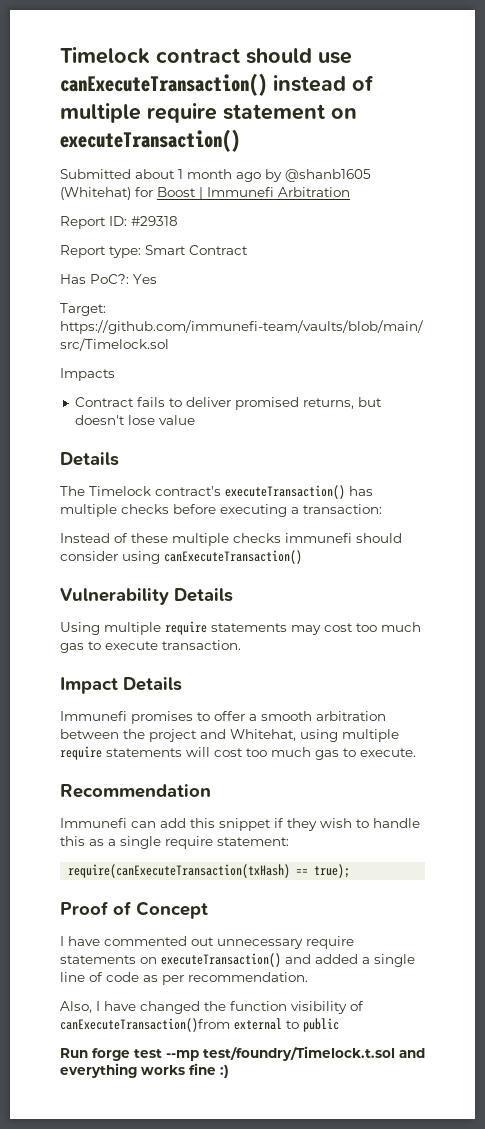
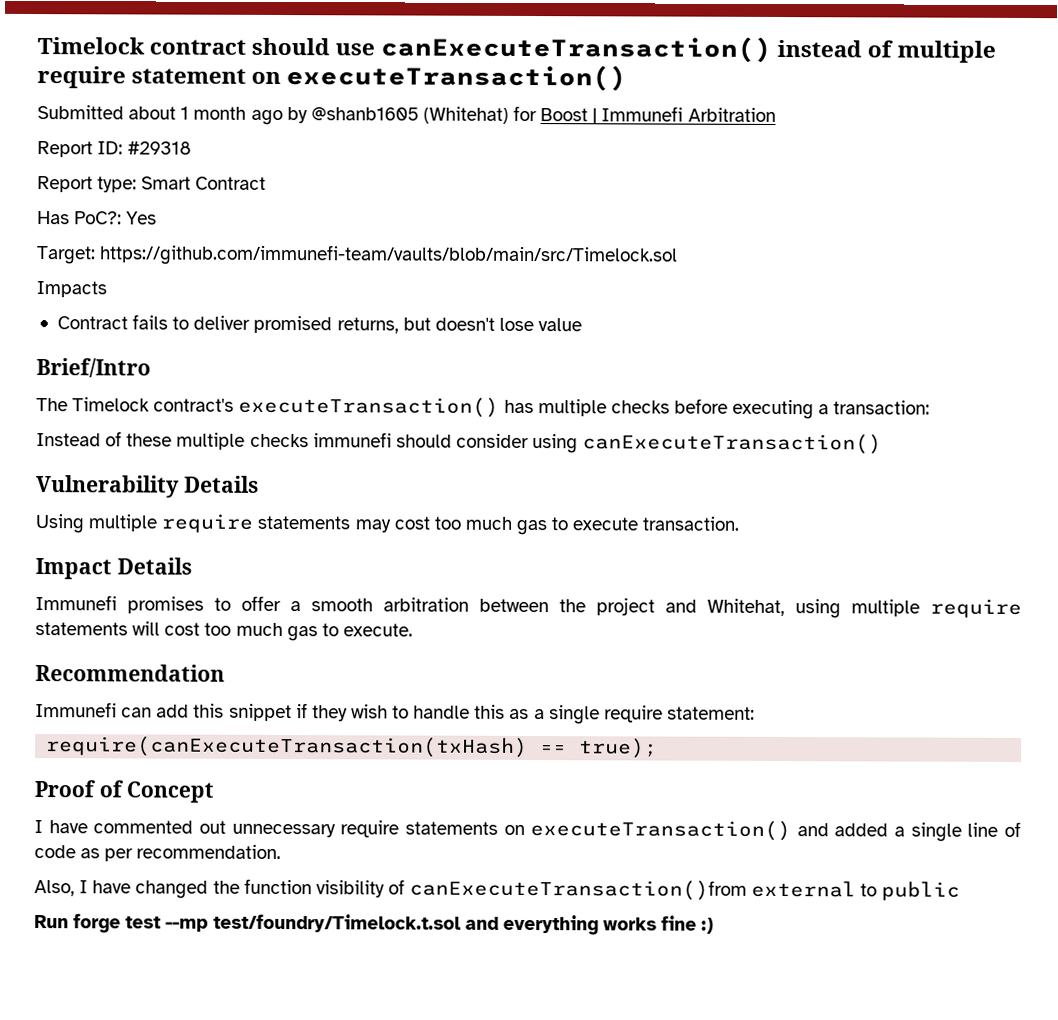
  Contract fails to deliver promised returns, but doesn't lose value
- Details
+ Brief/Intro

